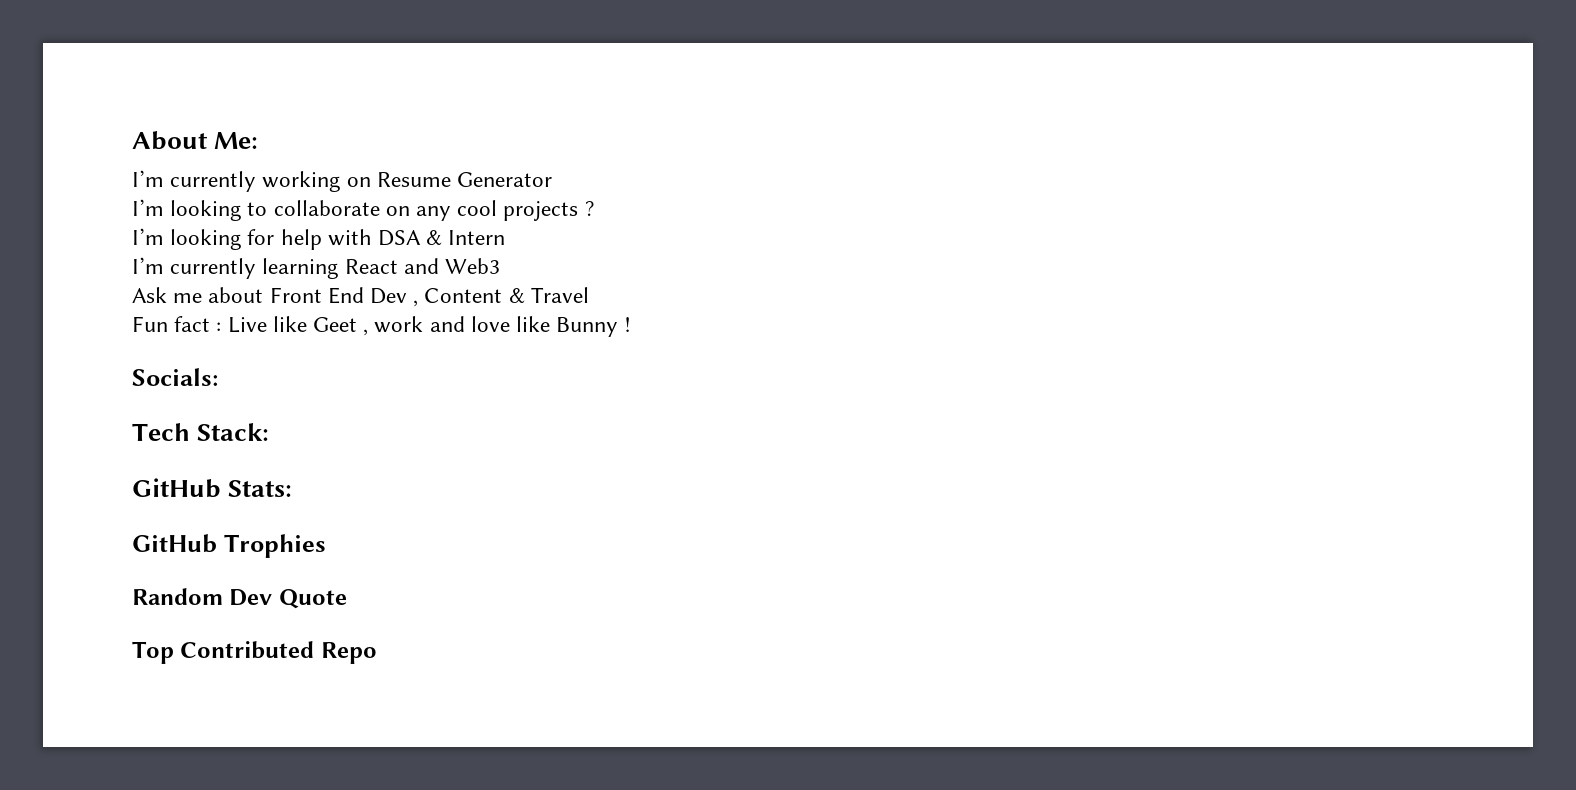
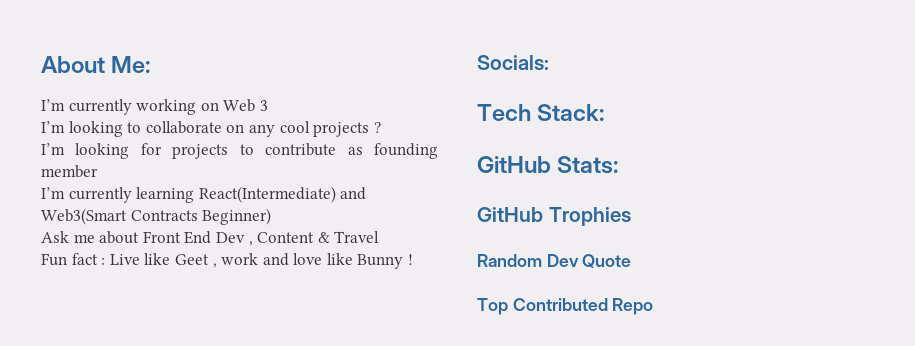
- I’m currently working on Resume Generator
+ I’m currently working on Web 3
- I’m looking for help with DSA & Intern
- I’m currently learning React and Web3
+ I’m looking for projects to contribute as founding member
+ I’m currently learning React(Intermediate) and Web3(Smart Contracts Beginner)

